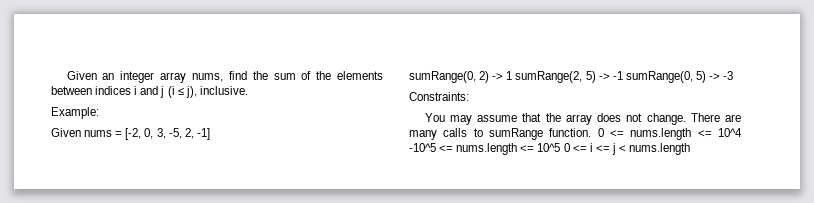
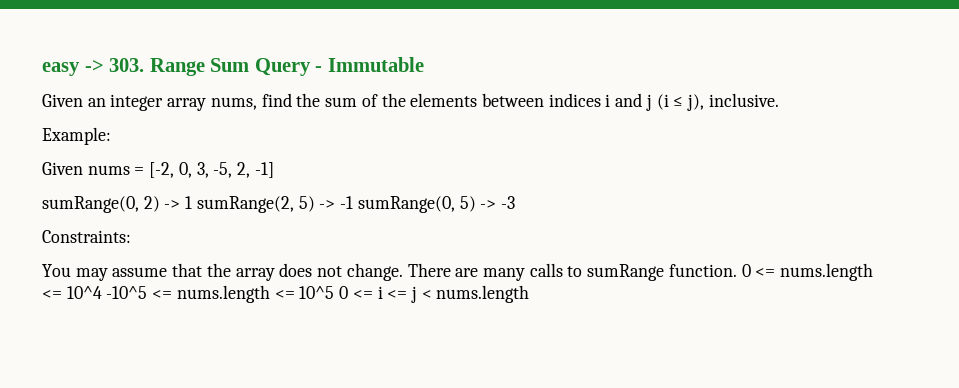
+ easy -> 303. Range Sum Query - Immutable

